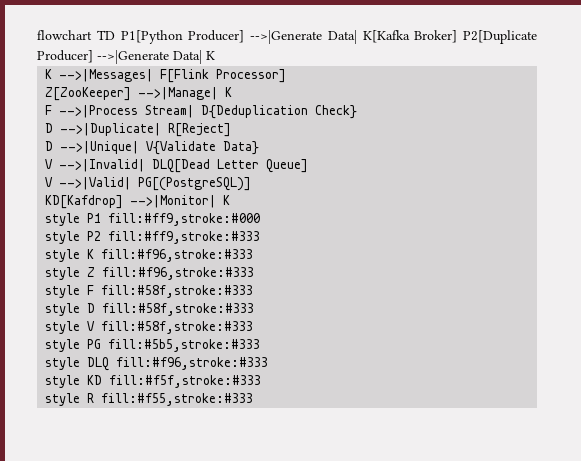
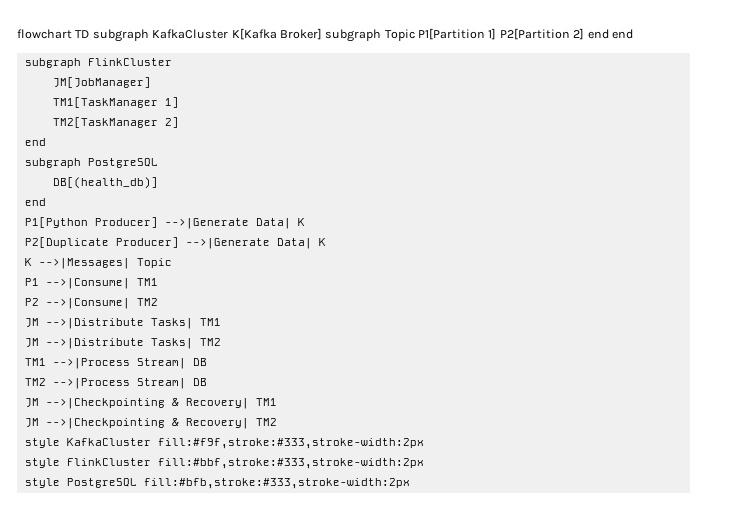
- flowchart TD P1[Python Producer] -->|Generate Data| K[Kafka Broker] P2[Duplicate Producer] -->|Generate Data| K
+ flowchart TD subgraph KafkaCluster K[Kafka Broker] subgraph Topic P1[Partition 1] P2[Partition 2] end end
+ subgraph FlinkCluster
+ JM[JobManager]
+ TM1[TaskManager 1]
+ TM2[TaskManager 2]
+ end
+ subgraph PostgreSQL
+ DB[(health_db)]
+ end
+ P1[Python Producer] -->|Generate Data| K
+ P2[Duplicate Producer] -->|Generate Data| K
- K -->|Messages| F[Flink Processor]
- Z[ZooKeeper] -->|Manage| K
- F -->|Process Stream| D{Deduplication Check}
- D -->|Duplicate| R[Reject]
- D -->|Unique| V{Validate Data}
- V -->|Invalid| DLQ[Dead Letter Queue]
- V -->|Valid| PG[(PostgreSQL)]
- KD[Kafdrop] -->|Monitor| K
- style P1 fill:#ff9,stroke:#000
- style P2 fill:#ff9,stroke:#333
- style K fill:#f96,stroke:#333
- style Z fill:#f96,stroke:#333
- style F fill:#58f,stroke:#333
- style D fill:#58f,stroke:#333
- style V fill:#58f,stroke:#333
- style PG fill:#5b5,stroke:#333
- style DLQ fill:#f96,stroke:#333
- style KD fill:#f5f,stroke:#333
- style R fill:#f55,stroke:#333
+ K -->|Messages| Topic
+ P1 -->|Consume| TM1
+ P2 -->|Consume| TM2
+ JM -->|Distribute Tasks| TM1
+ JM -->|Distribute Tasks| TM2
+ TM1 -->|Process Stream| DB
+ TM2 -->|Process Stream| DB
+ JM -->|Checkpointing & Recovery| TM1
+ JM -->|Checkpointing & Recovery| TM2
+ style KafkaCluster fill:#f9f,stroke:#333,stroke-width:2px
+ style FlinkCluster fill:#bbf,stroke:#333,stroke-width:2px
+ style PostgreSQL fill:#bfb,stroke:#333,stroke-width:2px

